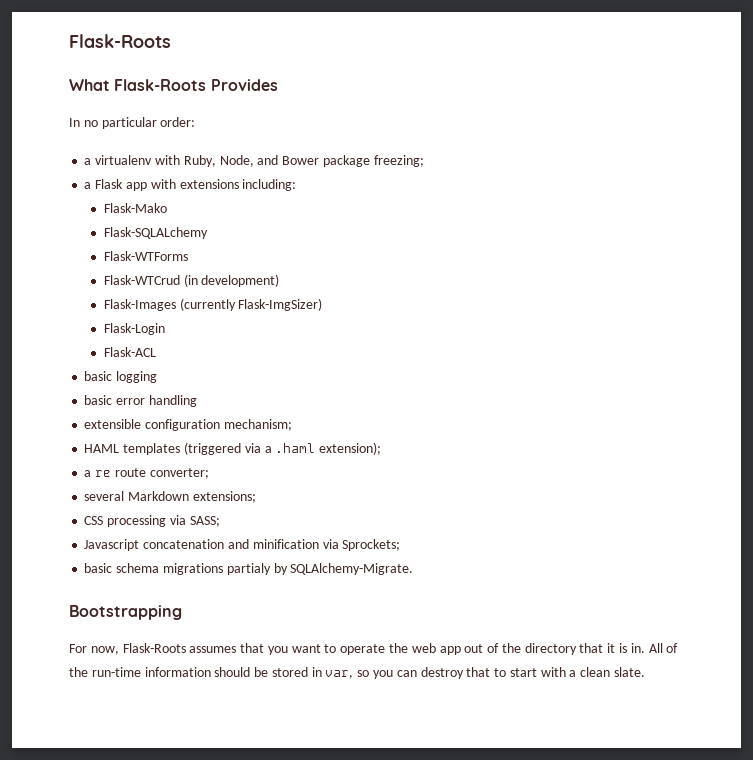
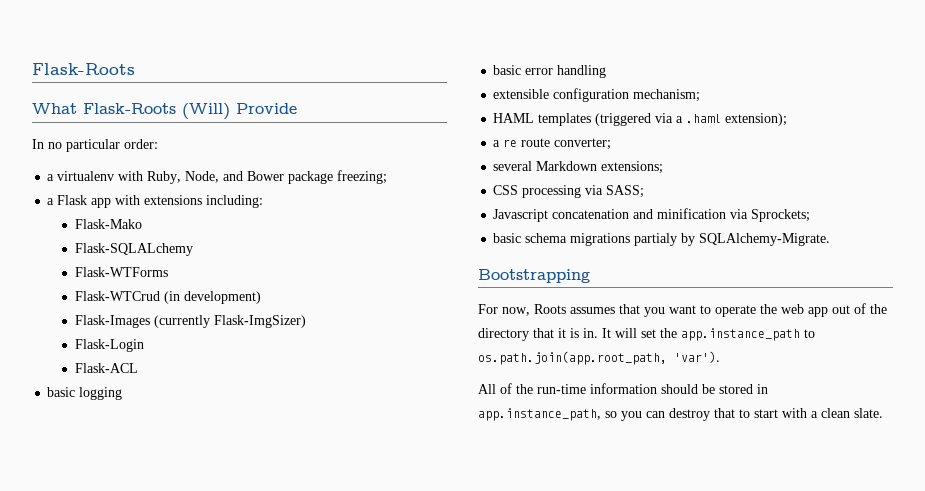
- What Flask-Roots Provides
+ What Flask-Roots (Will) Provide
- For now, Flask-Roots assumes that you want to operate the web app out of the directory that it is in. All of the run-time information should be stored in var, so you can destroy that to start with a clean slate.
+ For now, Roots assumes that you want to operate the web app out of the directory that it is in. It will set the app.instance_path to os.path.join(app.root_path, 'var').
+ All of the run-time information should be stored in app.instance_path, so you can destroy that to start with a clean slate.

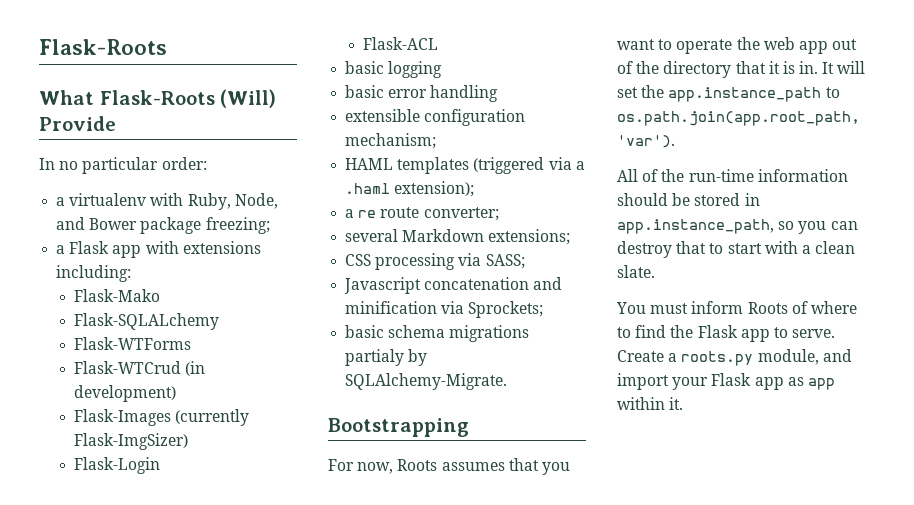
+ You must inform Roots of where to find the Flask app to serve. Create a roots.py module, and import your Flask app as app within it.

